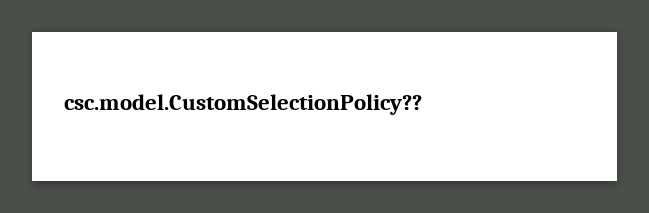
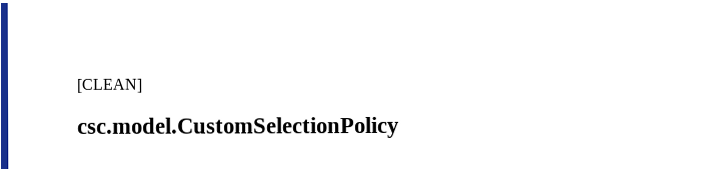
- csc.model.CustomSelectionPolicy??
+ [CLEAN]
+ csc.model.CustomSelectionPolicy

